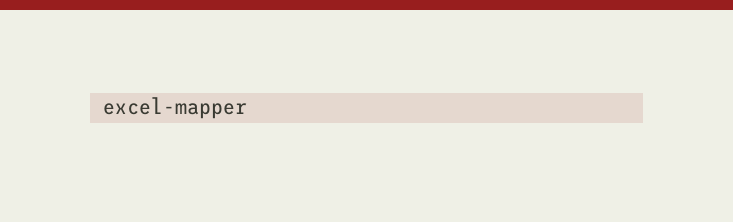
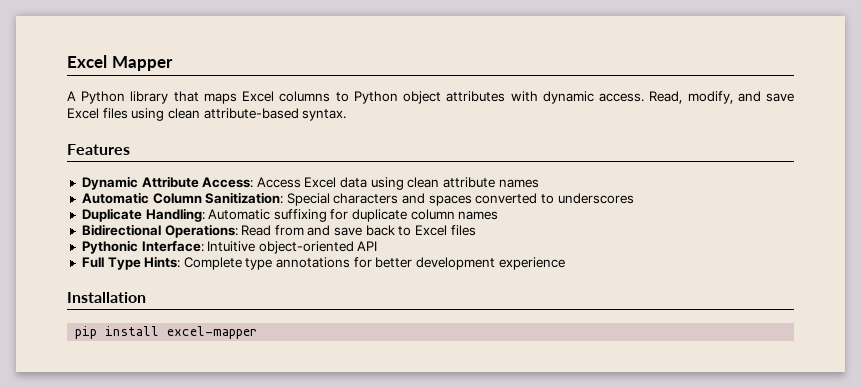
- excel-mapper
+ Excel Mapper
+ A Python library that maps Excel columns to Python object attributes with dynamic access. Read, modify, and save Excel files using clean attribute-based syntax.
+ Features
+ Dynamic Attribute Access: Access Excel data using clean attribute names
+ Automatic Column Sanitization: Special characters and spaces converted to underscores
+ Duplicate Handling: Automatic suffixing for duplicate column names
+ Bidirectional Operations: Read from and save back to Excel files
+ Pythonic Interface: Intuitive object-oriented API
+ Full Type Hints: Complete type annotations for better development experience
+ Installation
+ pip install excel-mapper

